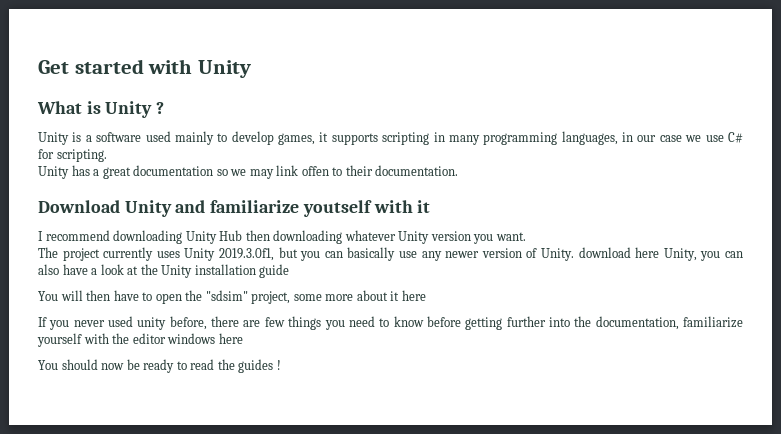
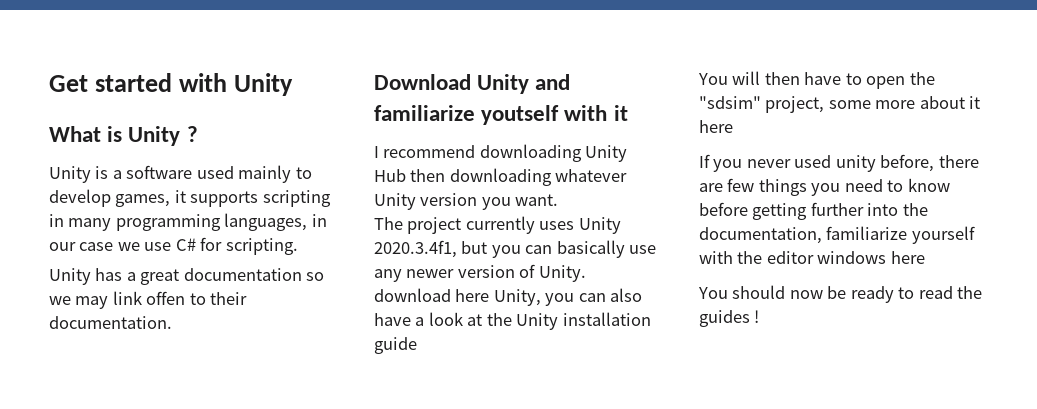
- The project currently uses Unity 2019.3.0f1, but you can basically use any newer version of Unity. download here Unity, you can also have a look at the Unity installation guide
+ The project currently uses Unity 2020.3.4f1, but you can basically use any newer version of Unity. download here Unity, you can also have a look at the Unity installation guide

